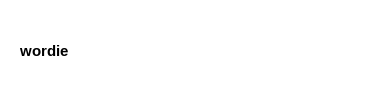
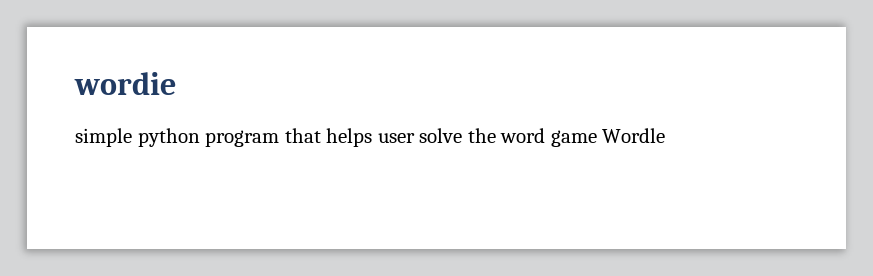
+ simple python program that helps user solve the word game Wordle

